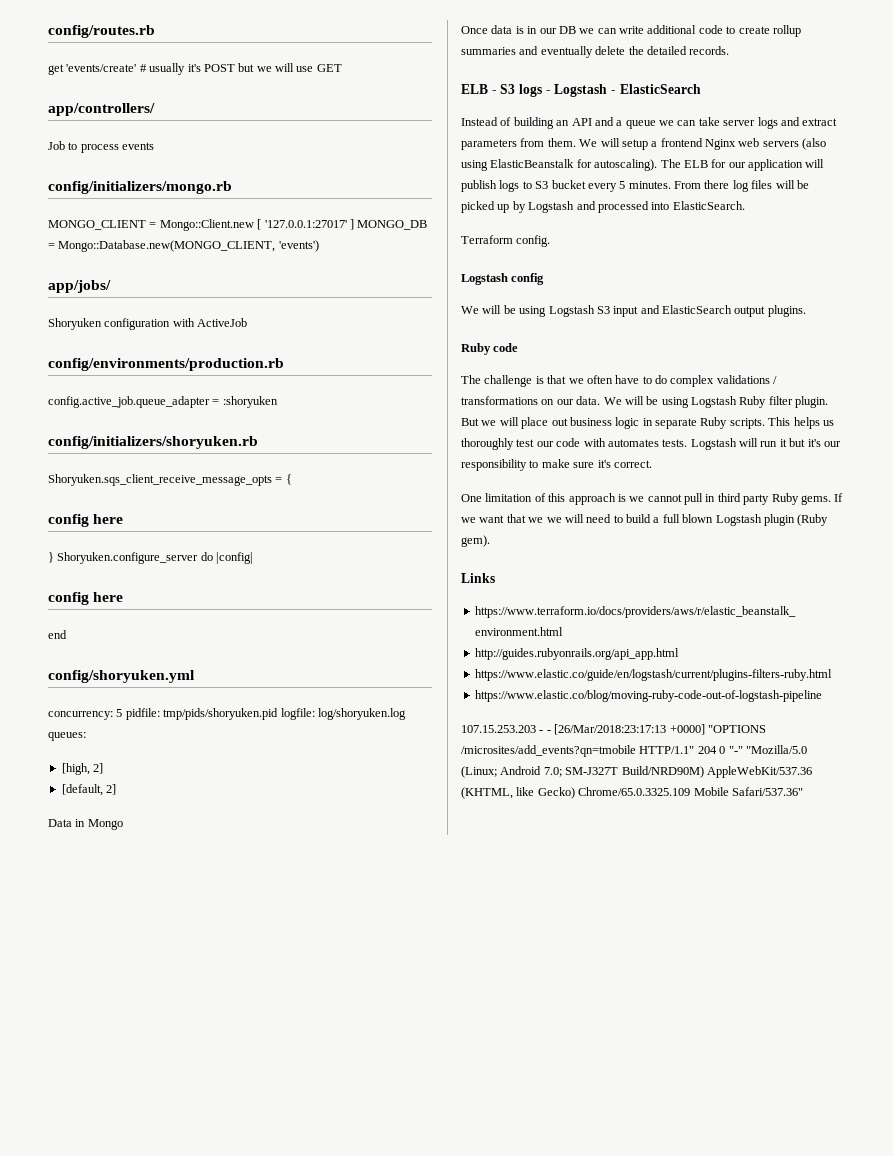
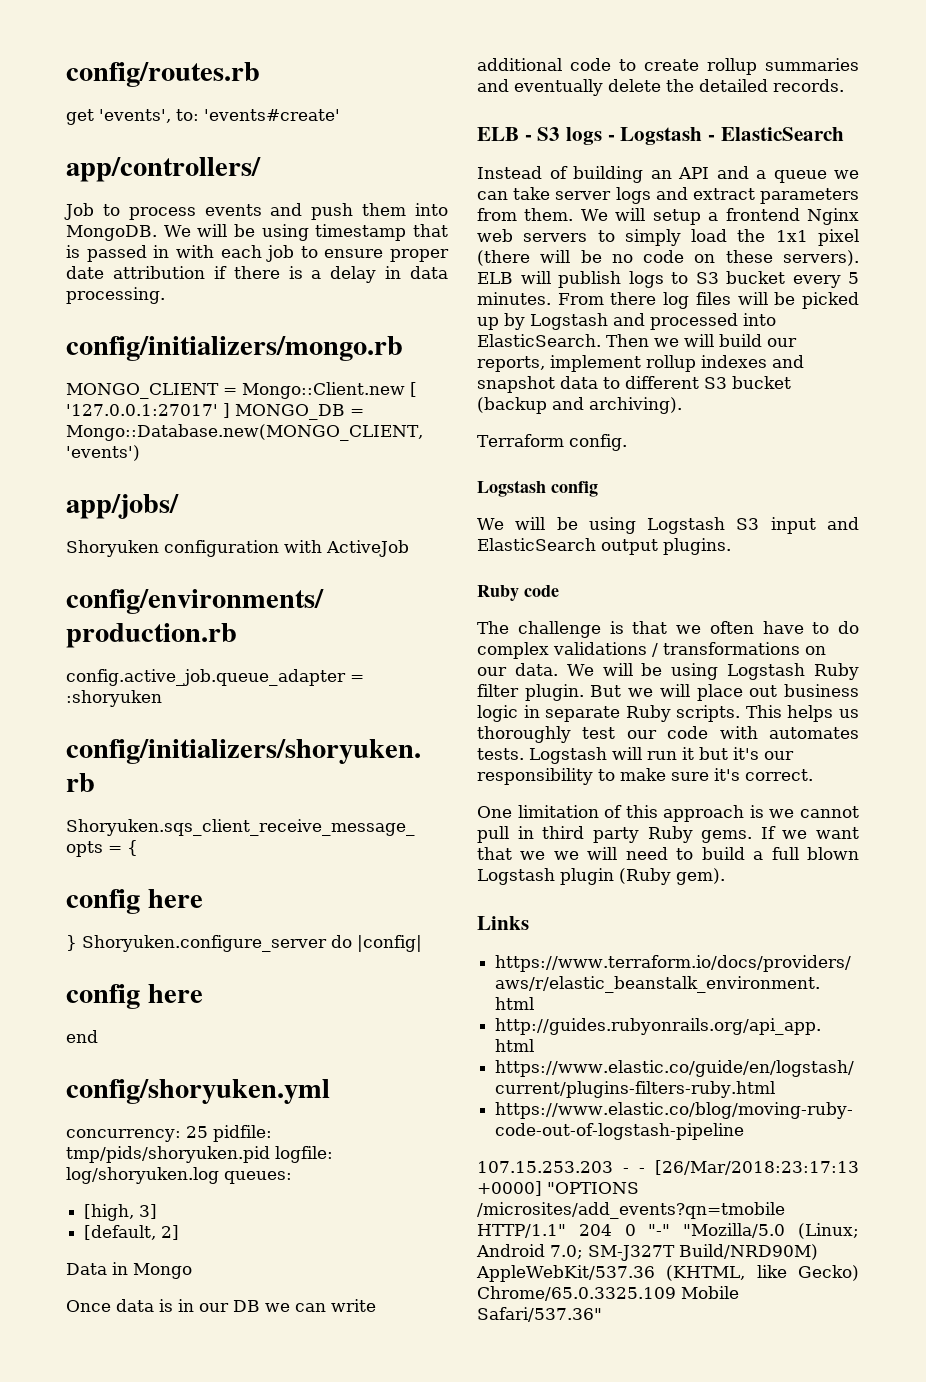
- get 'events/create' # usually it's POST but we will use GET
+ get 'events', to: 'events#create'
- Job to process events
+ Job to process events and push them into MongoDB. We will be using timestamp that is passed in with each job to ensure proper date attribution if there is a delay in data processing.
- concurrency: 5 pidfile: tmp/pids/shoryuken.pid logfile: log/shoryuken.log queues:
+ concurrency: 25 pidfile: tmp/pids/shoryuken.pid logfile: log/shoryuken.log queues:
- [high, 2]
+ [high, 3]
- We will setup a frontend Nginx web servers (also using ElasticBeanstalk for autoscaling). The ELB for our application will publish logs to S3 bucket every 5 minutes.
+ We will setup a frontend Nginx web servers to simply load the 1x1 pixel (there will be no code on these servers). ELB will publish logs to S3 bucket every 5 minutes.
+ Then we will build our reports, implement rollup indexes and snapshot data to different S3 bucket (backup and archiving).

